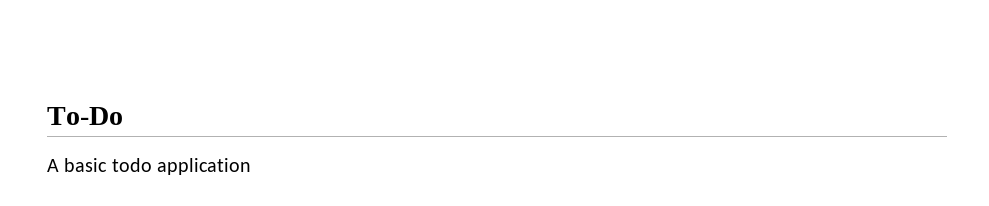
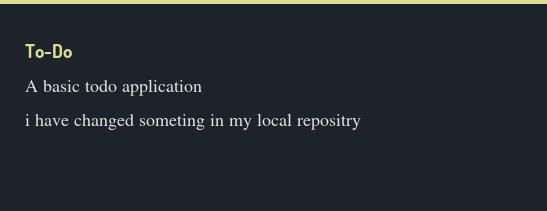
+ i have changed someting in my local repositry

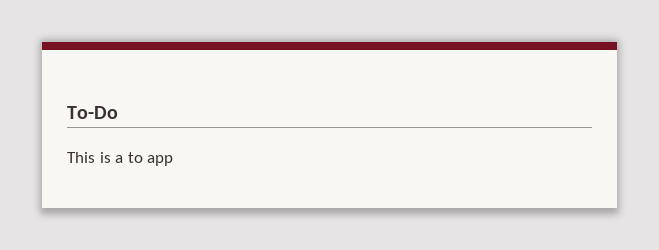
- A basic todo application
- i have changed someting in my local repositry
+ This is a to app

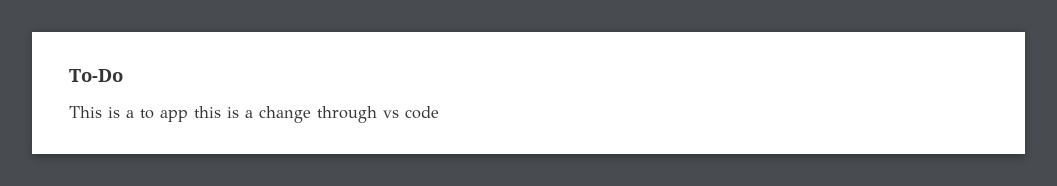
- This is a to app
+ This is a to app this is a change through vs code

